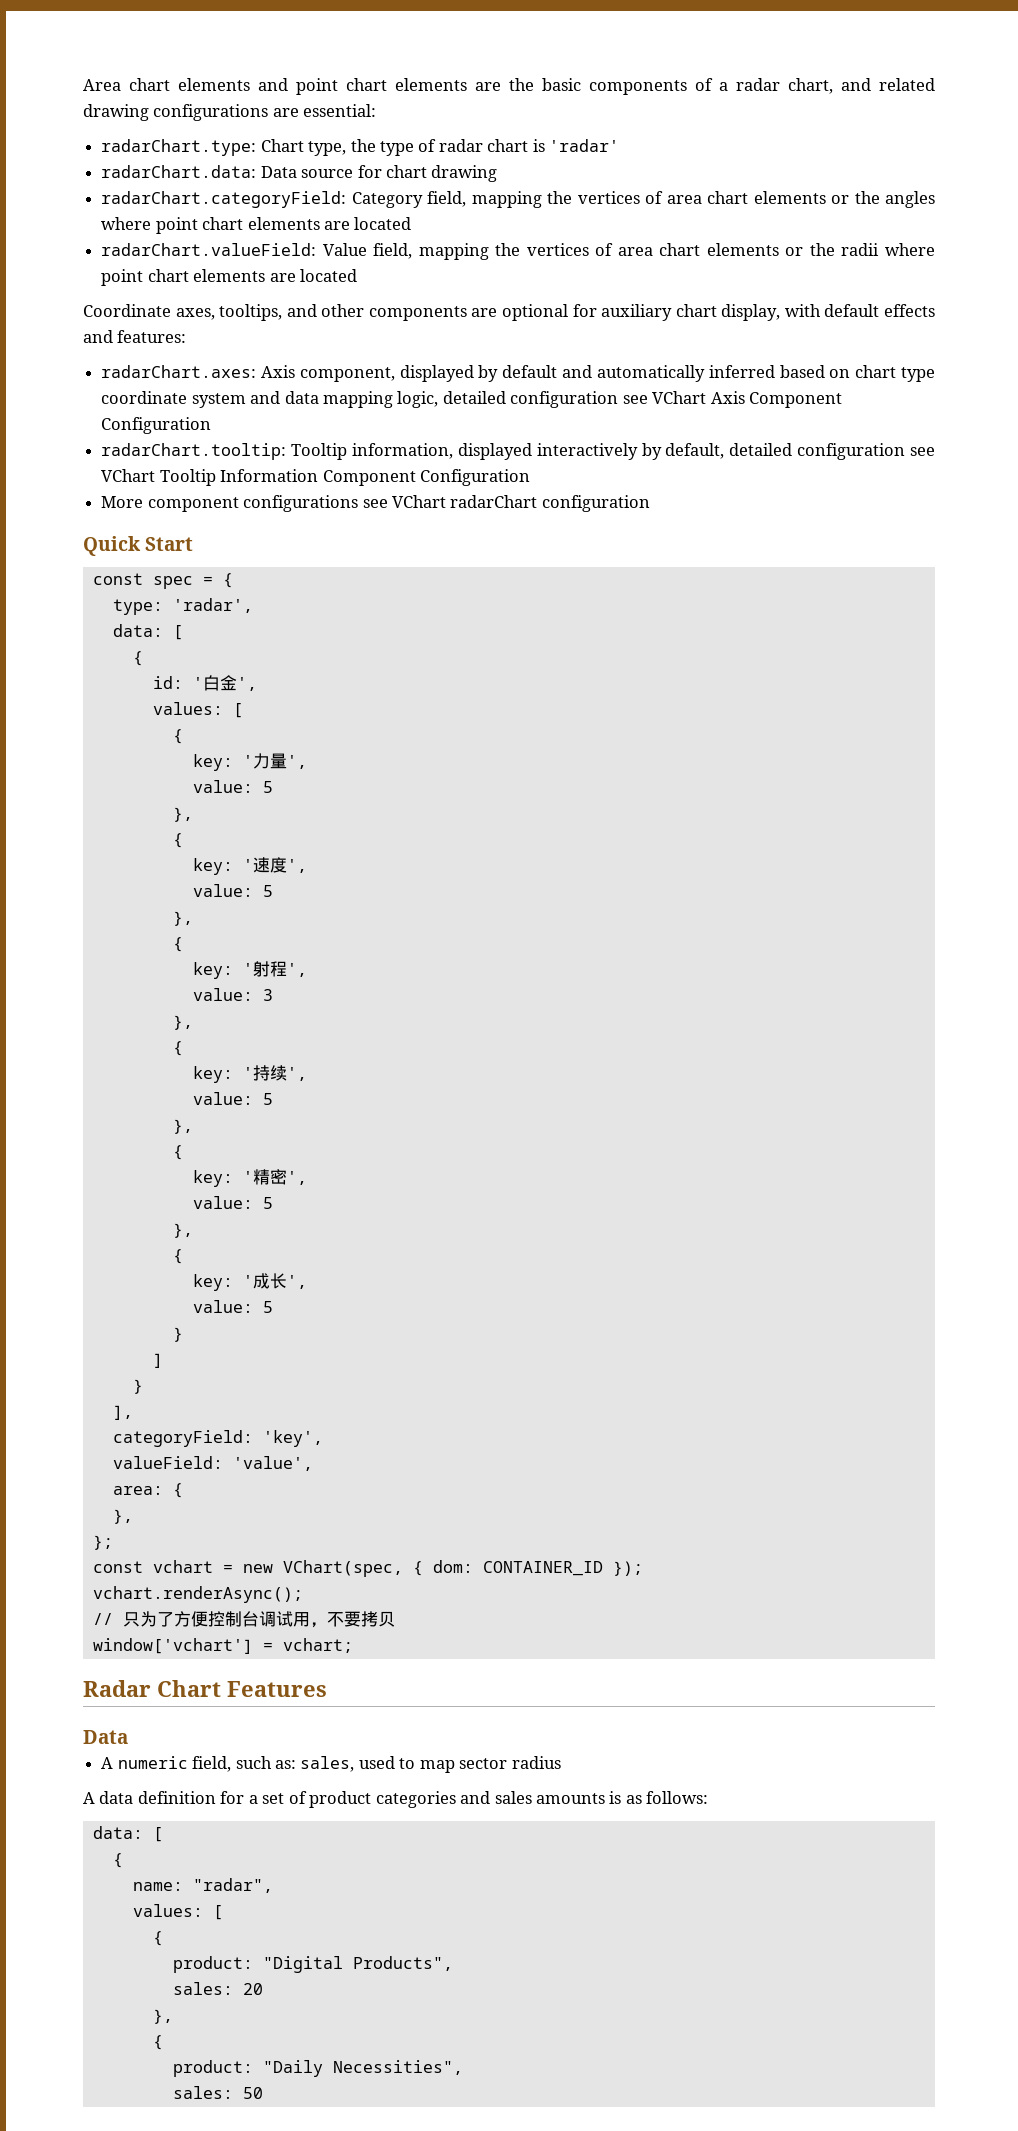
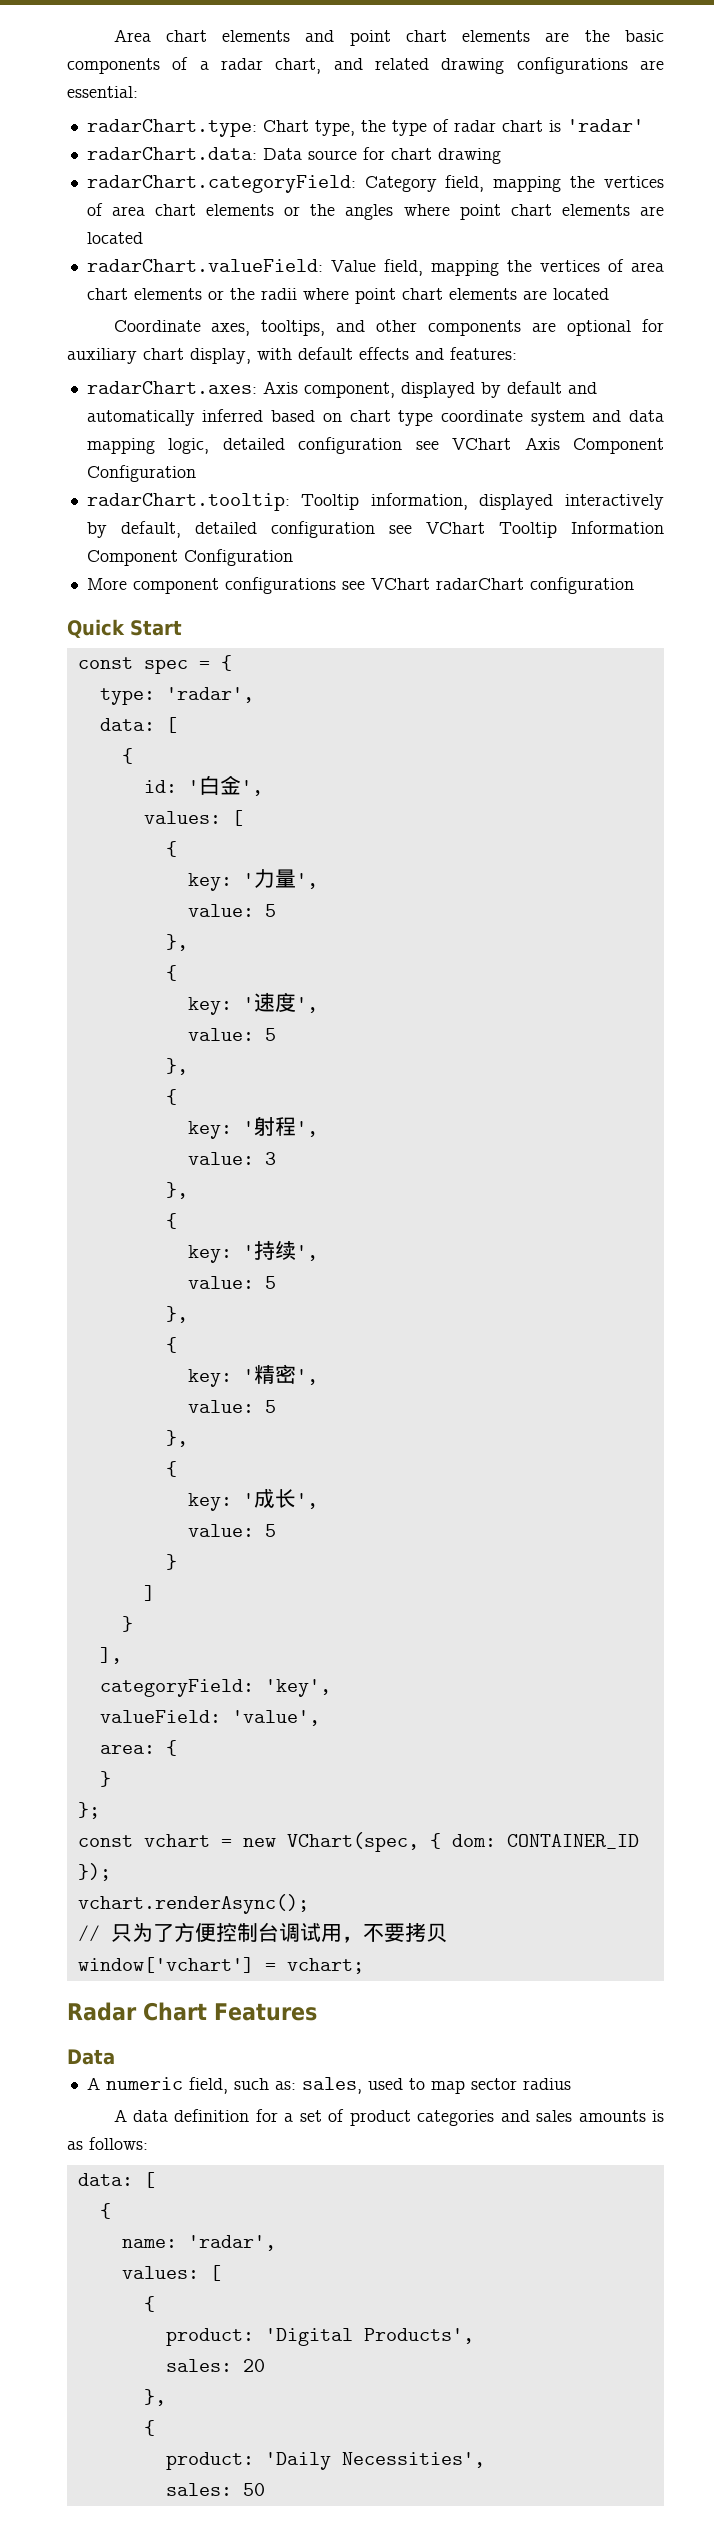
  area: {
- },
+ }
- name: "radar",
+ name: 'radar',
- product: "Digital Products",
+ product: 'Digital Products',
- product: "Daily Necessities",
+ product: 'Daily Necessities',

